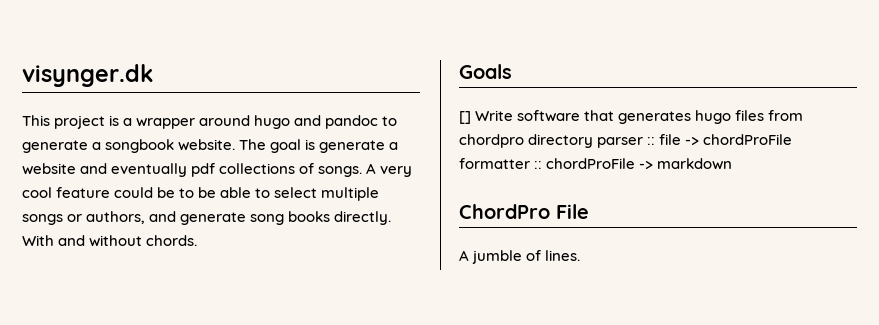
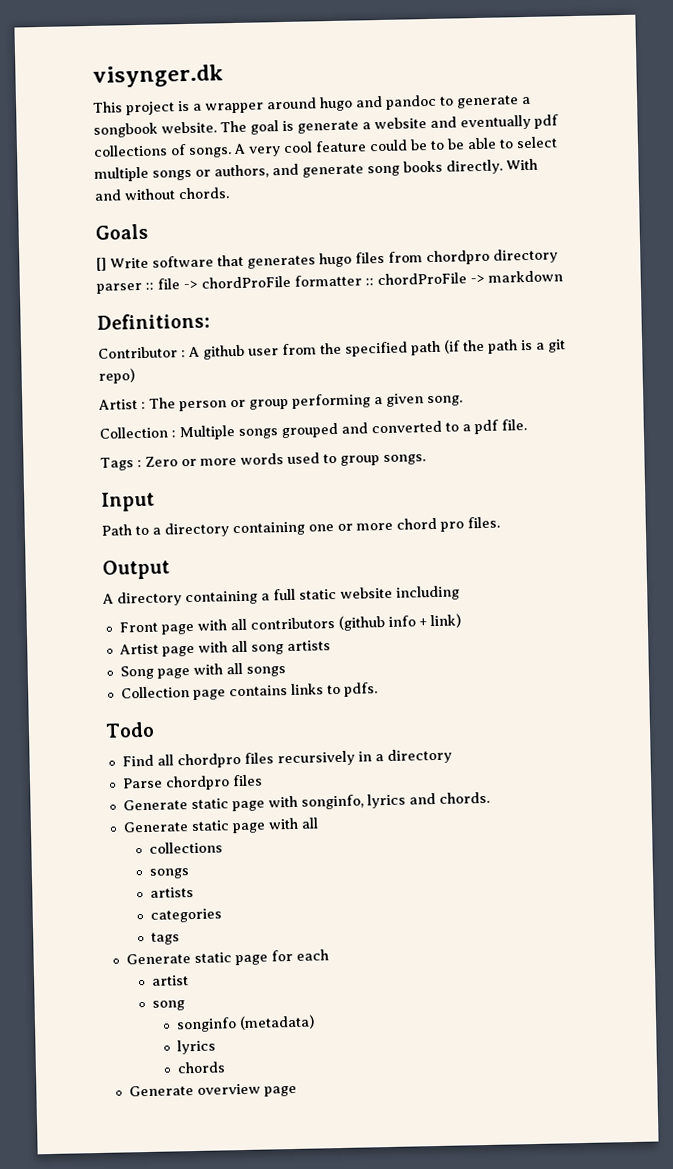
- ChordPro File
- A jumble of lines.
+ Definitions:
+ Contributor : A github user from the specified path (if the path is a git repo)
+ Artist : The person or group performing a given song.
+ Collection : Multiple songs grouped and converted to a pdf file.
+ Tags : Zero or more words used to group songs.
+ Input
+ Path to a directory containing one or more chord pro files.
+ Output
+ A directory containing a full static website including
+ Front page with all contributors (github info + link)
+ Artist page with all song artists
+ Song page with all songs
+ Collection page contains links to pdfs.
+ Todo
+ Find all chordpro files recursively in a directory
+ Parse chordpro files
+ Generate static page with songinfo, lyrics and chords.
+ Generate static page with all
+ collections
+ songs
+ artists
+ categories
+ tags
+ Generate static page for each
+ artist
+ song
+ songinfo (metadata)
+ lyrics
+ chords
+ Generate overview page

